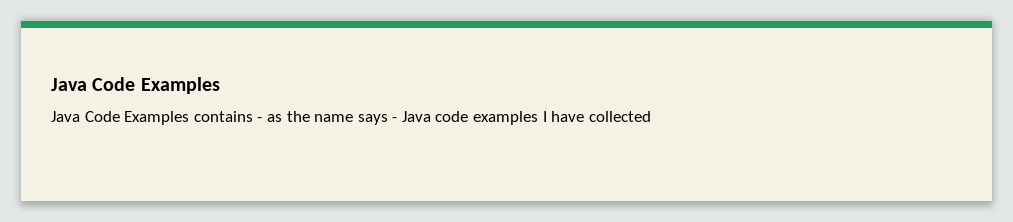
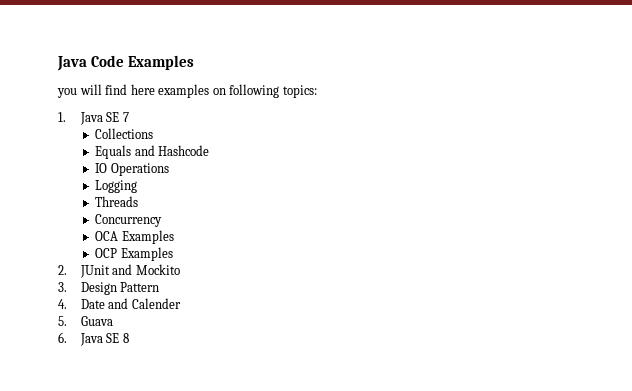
- Java Code Examples contains - as the name says - Java code examples I have collected
+ you will find here examples on following topics:
+ 1. Java SE 7
+ Collections
+ Equals and Hashcode
+ IO Operations
+ Logging
+ Threads
+ Concurrency
+ OCA Examples
+ OCP Examples
+ 2. JUnit and Mockito
+ 3. Design Pattern
+ 4. Date and Calender
+ 5. Guava
+ 6. Java SE 8

